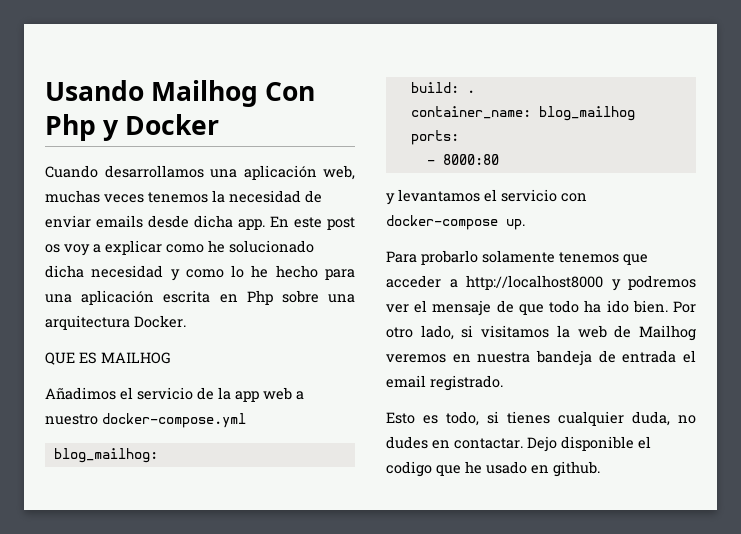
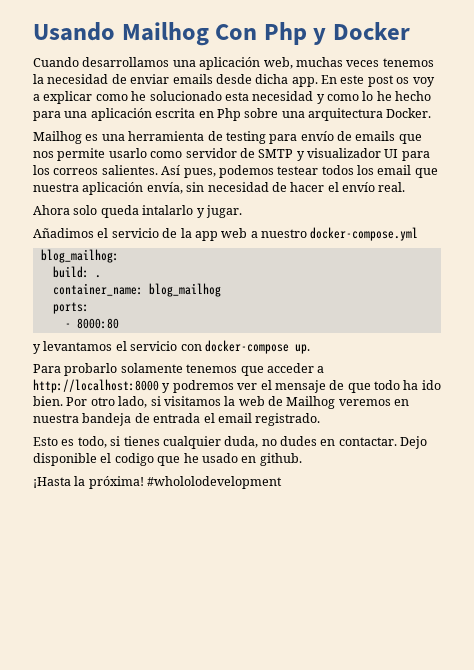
- En este post os voy a explicar como he solucionado dicha necesidad y como lo he hecho para una aplicación escrita en Php sobre una arquitectura Docker.
+ En este post os voy a explicar como he solucionado esta necesidad y como lo he hecho para una aplicación escrita en Php sobre una arquitectura Docker.
- QUE ES MAILHOG
+ Mailhog es una herramienta de testing para envío de emails que nos permite usarlo como servidor de SMTP y visualizador UI para los correos salientes. Así pues, podemos testear todos los email que nuestra aplicación envía, sin necesidad de hacer el envío real.
+ Ahora solo queda intalarlo y jugar.
- Para probarlo solamente tenemos que acceder a http://localhost8000 y podremos ver el mensaje de que todo ha ido bien.
+ Para probarlo solamente tenemos que acceder a http://localhost:8000 y podremos ver el mensaje de que todo ha ido bien.
+ ¡Hasta la próxima! #whololodevelopment

